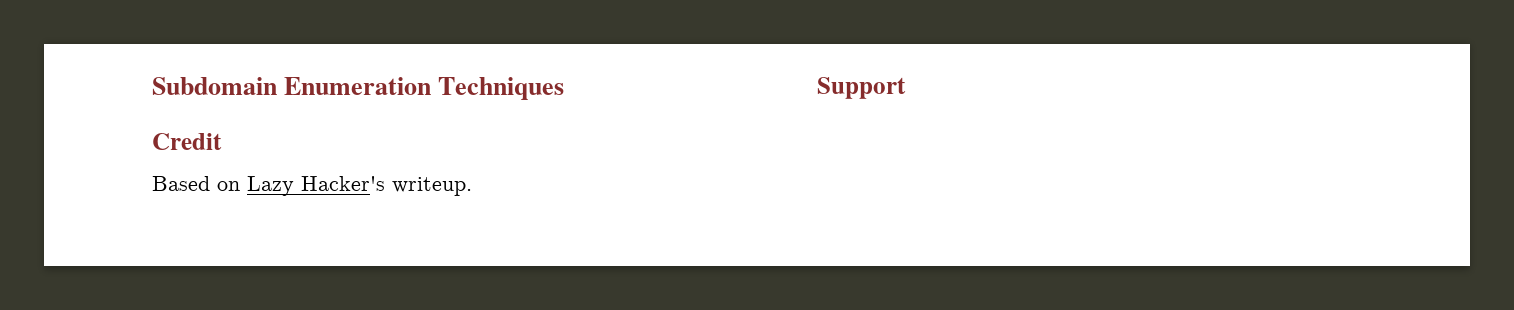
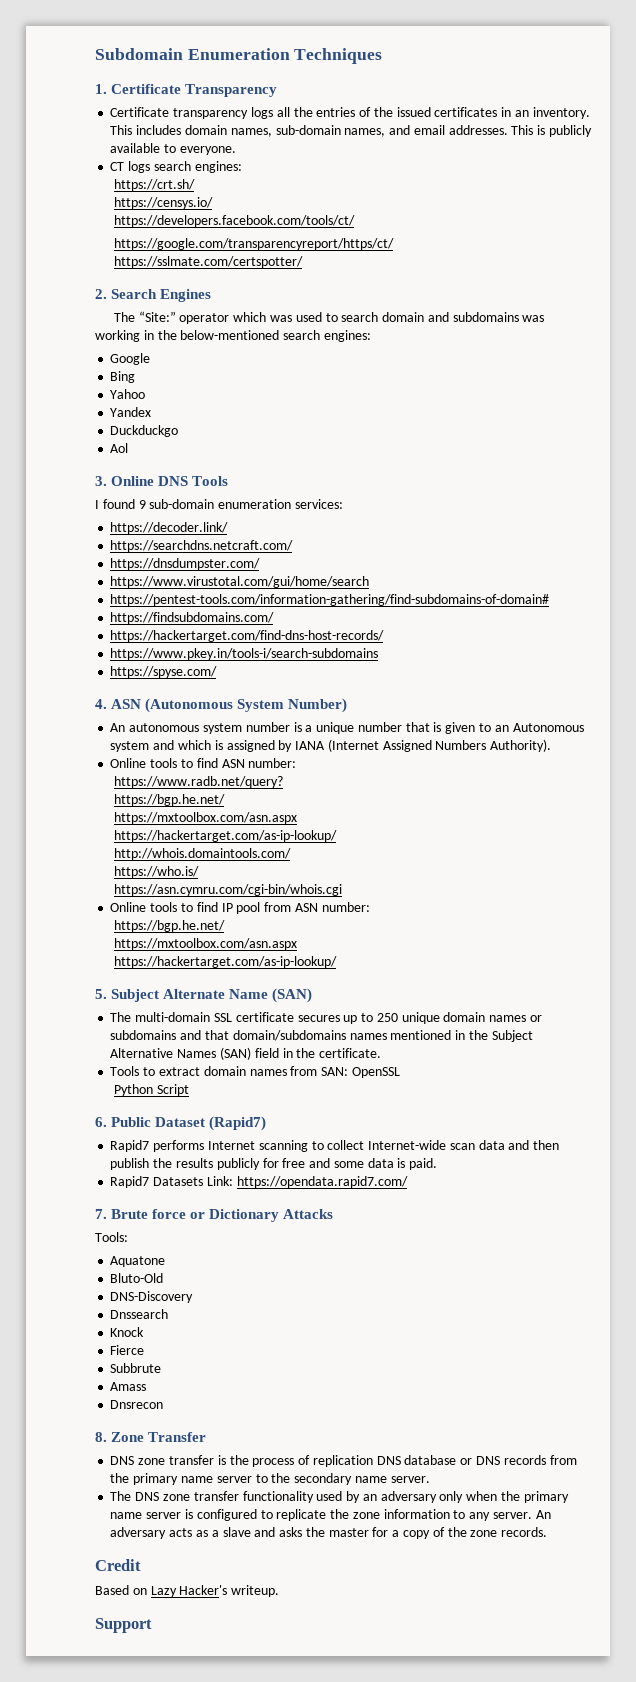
+ 1. Certificate Transparency
+ Certificate transparency logs all the entries of the issued certificates in an inventory. This includes domain names, sub-domain names, and email addresses. This is publicly available to everyone.
+ CT logs search engines:
+ https://crt.sh/
+ https://censys.io/
+ https://developers.facebook.com/tools/ct/
+ https://google.com/transparencyreport/https/ct/
+ https://sslmate.com/certspotter/
+ 2. Search Engines
+ The “Site:” operator which was used to search domain and subdomains was working in the below-mentioned search engines:
+ Google
+ Bing
+ Yahoo
+ Yandex
+ Duckduckgo
+ Aol
+ 3. Online DNS Tools
+ I found 9 sub-domain enumeration services:
+ https://decoder.link/
+ https://searchdns.netcraft.com/
+ https://dnsdumpster.com/
+ https://www.virustotal.com/gui/home/search
+ https://pentest-tools.com/information-gathering/find-subdomains-of-domain#
+ https://findsubdomains.com/
+ https://hackertarget.com/find-dns-host-records/
+ https://www.pkey.in/tools-i/search-subdomains
+ https://spyse.com/
+ 4. ASN (Autonomous System Number)
+ An autonomous system number is a unique number that is given to an Autonomous system and which is assigned by IANA (Internet Assigned Numbers Authority).
+ Online tools to find ASN number:
+ https://www.radb.net/query?
+ https://bgp.he.net/
+ https://mxtoolbox.com/asn.aspx
+ https://hackertarget.com/as-ip-lookup/
+ http://whois.domaintools.com/
+ https://who.is/
+ https://asn.cymru.com/cgi-bin/whois.cgi
+ Online tools to find IP pool from ASN number:
+ https://bgp.he.net/
+ https://mxtoolbox.com/asn.aspx
+ https://hackertarget.com/as-ip-lookup/
+ 5. Subject Alternate Name (SAN)
+ The multi-domain SSL certificate secures up to 250 unique domain names or subdomains and that domain/subdomains names mentioned in the Subject Alternative Names (SAN) field in the certificate.
+ Tools to extract domain names from SAN: OpenSSL
+ Python Script
+ 6. Public Dataset (Rapid7)
+ Rapid7 performs Internet scanning to collect Internet-wide scan data and then publish the results publicly for free and some data is paid.
+ Rapid7 Datasets Link: https://opendata.rapid7.com/
+ 7. Brute force or Dictionary Attacks
+ Tools:
+ Aquatone
+ Bluto-Old
+ DNS-Discovery
+ Dnssearch
+ Knock
+ Fierce
+ Subbrute
+ Amass
+ Dnsrecon
+ 8. Zone Transfer
+ DNS zone transfer is the process of replication DNS database or DNS records from the primary name server to the secondary name server.
+ The DNS zone transfer functionality used by an adversary only when the primary name server is configured to replicate the zone information to any server. An adversary acts as a slave and asks the master for a copy of the zone records.

